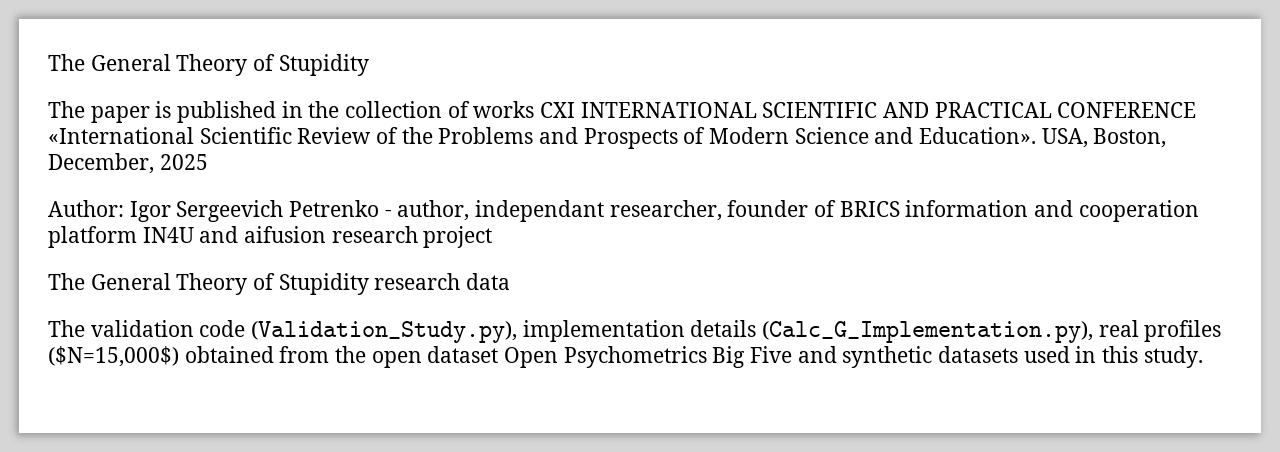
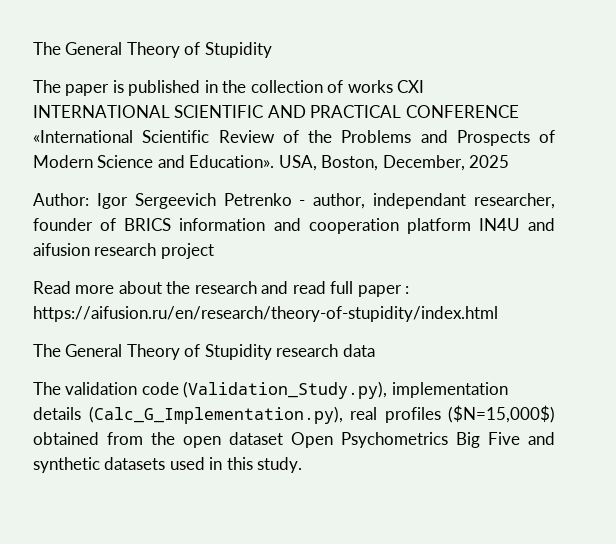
+ Read more about the research and read full paper : https://aifusion.ru/en/research/theory-of-stupidity/index.html

